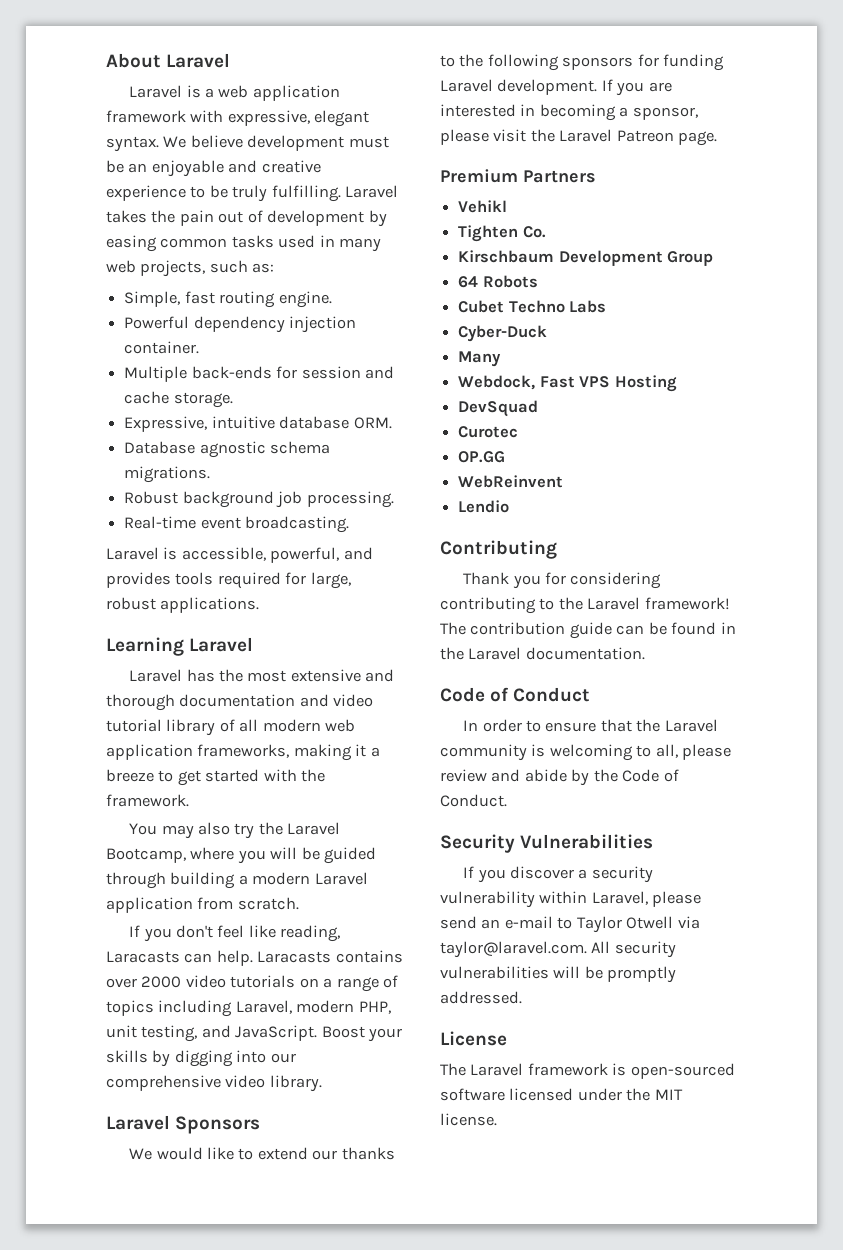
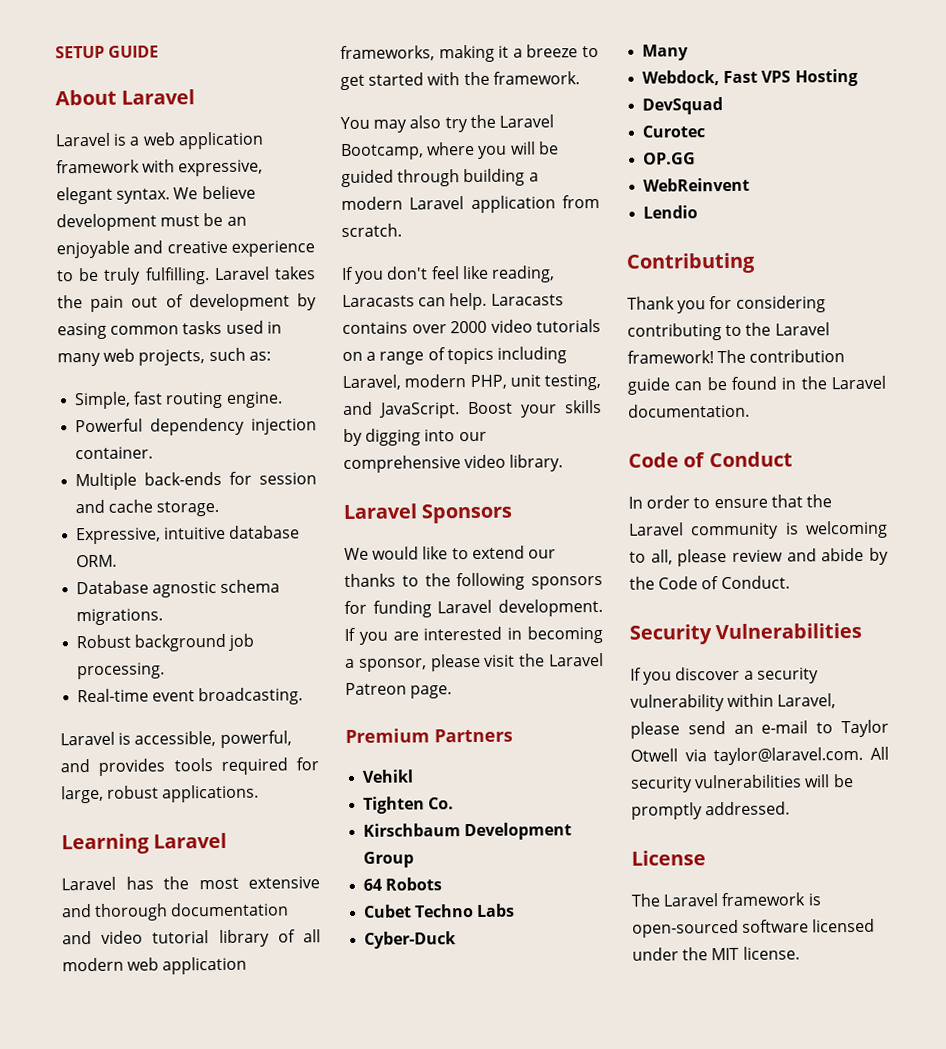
+ SETUP GUIDE

